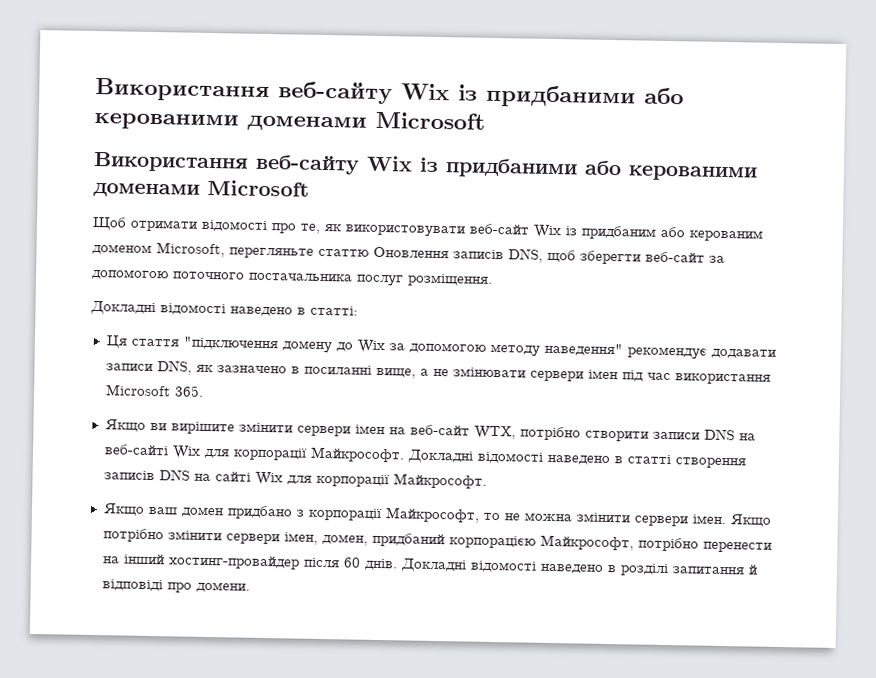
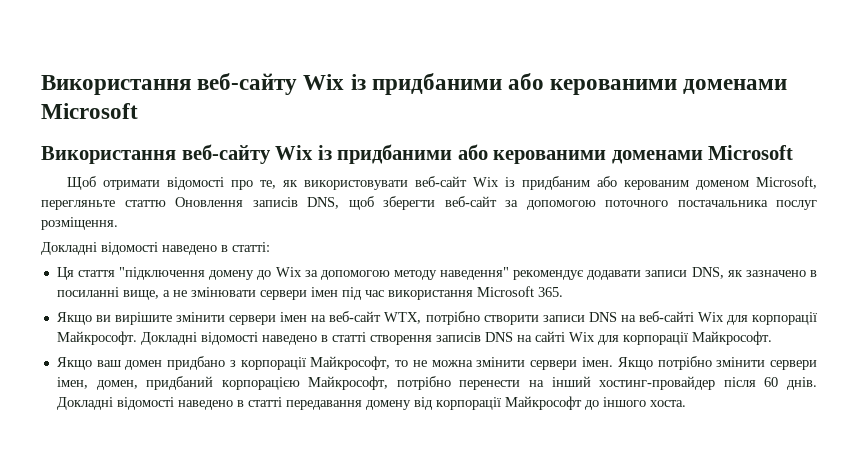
- Докладні відомості наведено в розділі запитання й відповіді про домени.
+ Докладні відомості наведено в статті передавання домену від корпорації Майкрософт до іншого хоста.

